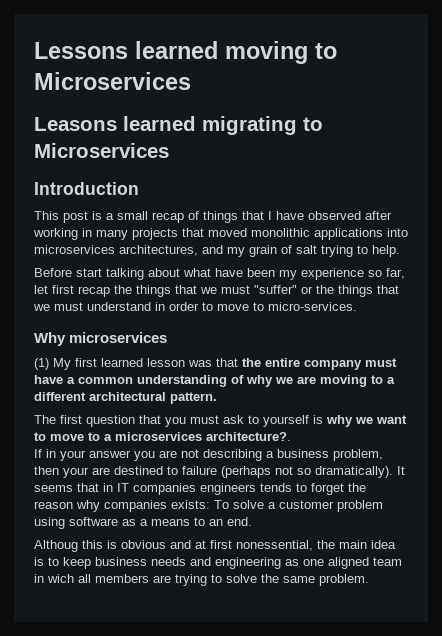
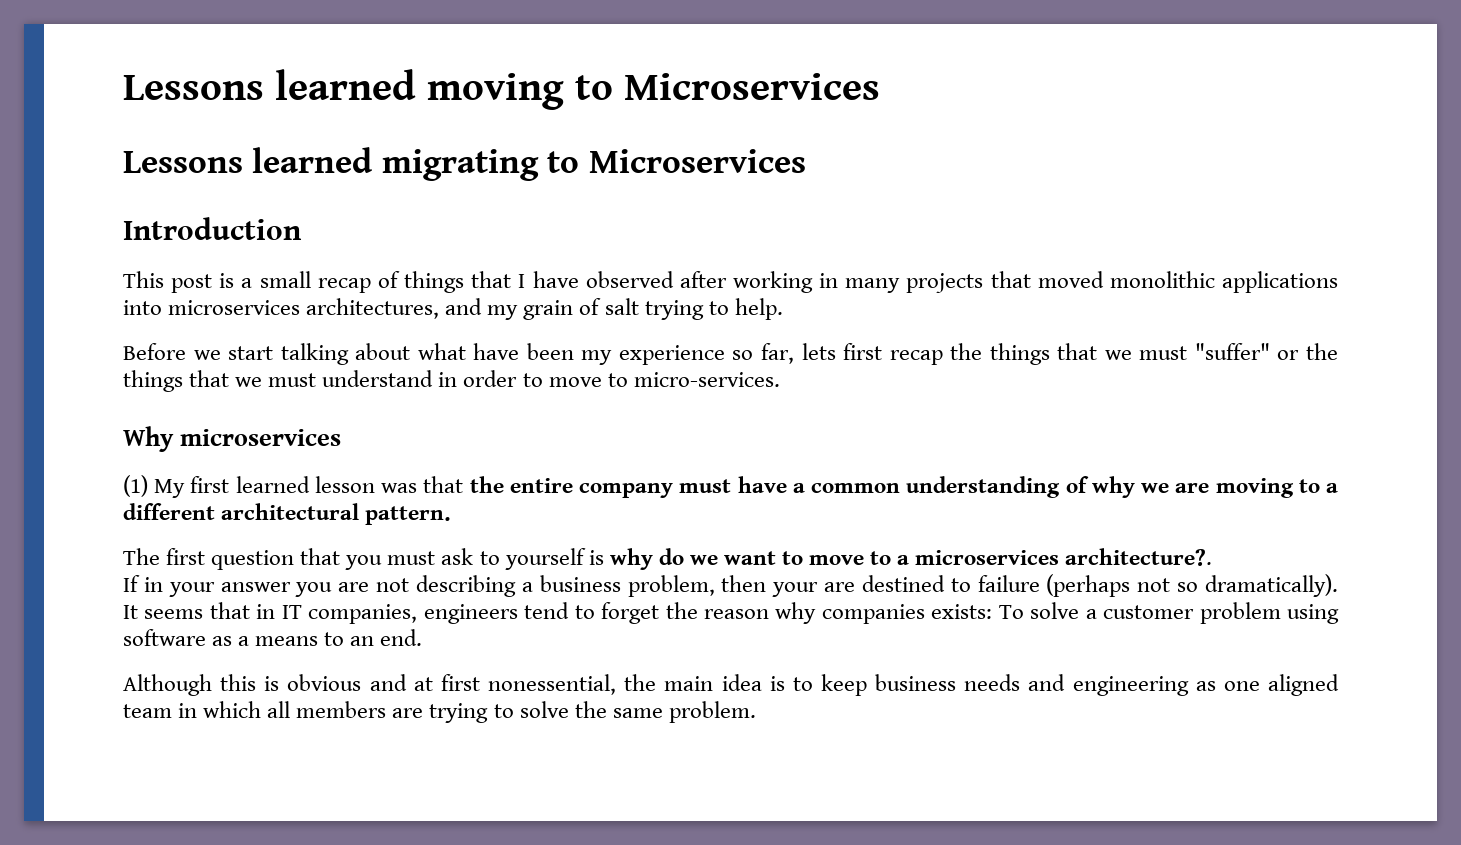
- Leasons learned migrating to Microservices
+ Lessons learned migrating to Microservices
- Before start talking about what have been my experience so far, let first recap the things that we must "suffer" or the things that we must understand in order to move to micro-services.
+ Before we start talking about what have been my experience so far, lets first recap the things that we must "suffer" or the things that we must understand in order to move to micro-services.
- The first question that you must ask to yourself is why we want to move to a microservices architecture?.
+ The first question that you must ask to yourself is why do we want to move to a microservices architecture?.
- It seems that in IT companies engineers tends to forget the reason why companies exists: To solve a customer problem using software as a means to an end.
+ It seems that in IT companies, engineers tend to forget the reason why companies exists: To solve a customer problem using software as a means to an end.
- Althoug this is obvious and at first nonessential, the main idea is to keep business needs and engineering as one aligned team in wich all members are trying to solve the same problem.
+ Although this is obvious and at first nonessential, the main idea is to keep business needs and engineering as one aligned team in which all members are trying to solve the same problem.

